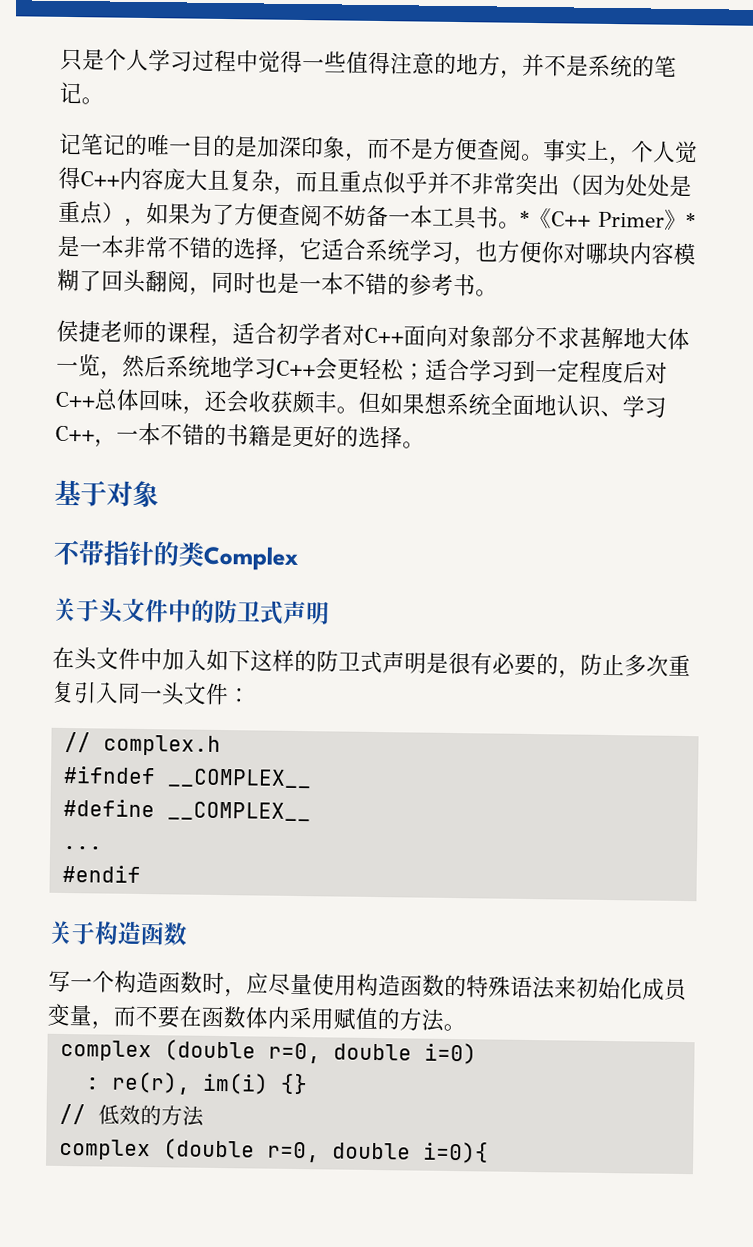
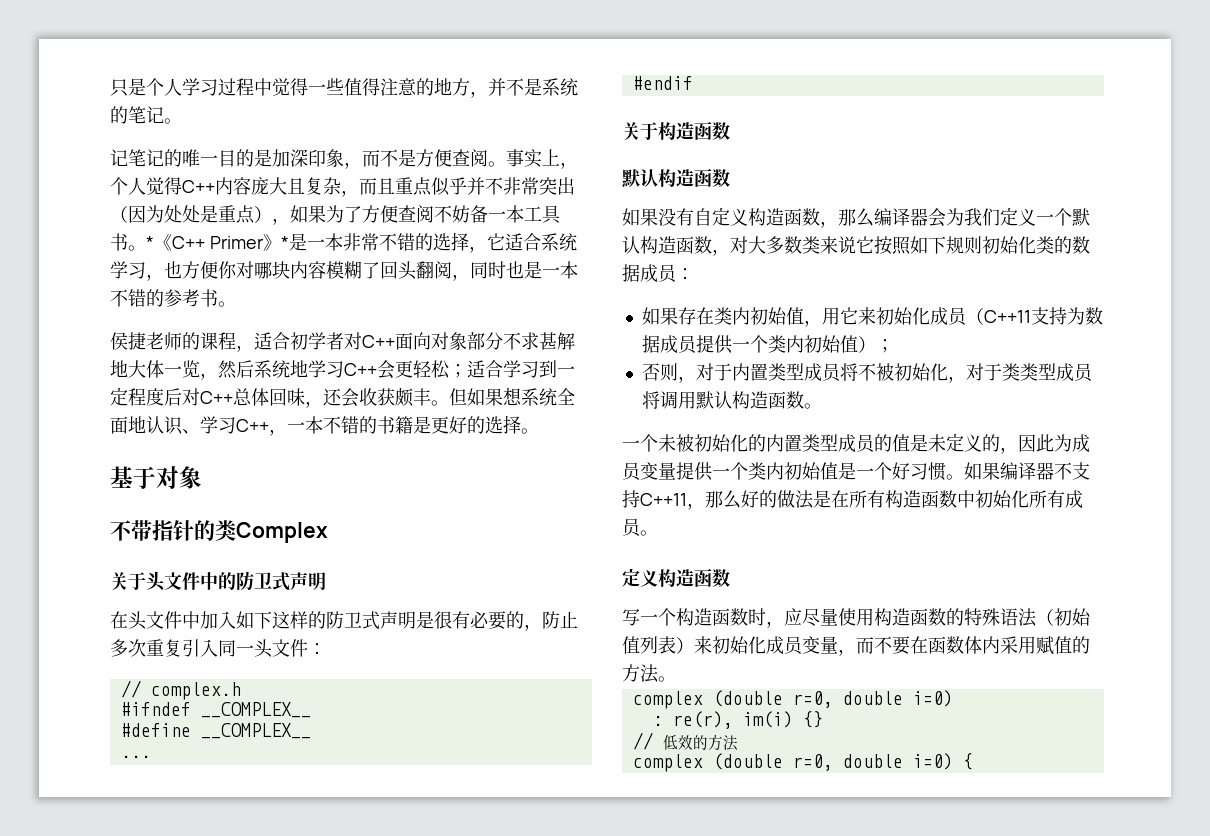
  关于构造函数
+ 默认构造函数
+ 如果没有自定义构造函数，那么编译器会为我们定义一个默认构造函数，对大多数类来说它按照如下规则初始化类的数据成员：
+ 如果存在类内初始值，用它来初始化成员（C++11支持为数据成员提供一个类内初始值）；
+ 否则，对于内置类型成员将不被初始化，对于类类型成员将调用默认构造函数。
+ 一个未被初始化的内置类型成员的值是未定义的，因此为成员变量提供一个类内初始值是一个好习惯。如果编译器不支持C++11，那么好的做法是在所有构造函数中初始化所有成员。
+ 定义构造函数
- 写一个构造函数时，应尽量使用构造函数的特殊语法来初始化成员变量，而不要在函数体内采用赋值的方法。
+ 写一个构造函数时，应尽量使用构造函数的特殊语法（初始值列表）来初始化成员变量，而不要在函数体内采用赋值的方法。
- complex (double r=0, double i=0){
+ complex (double r=0, double i=0) {

